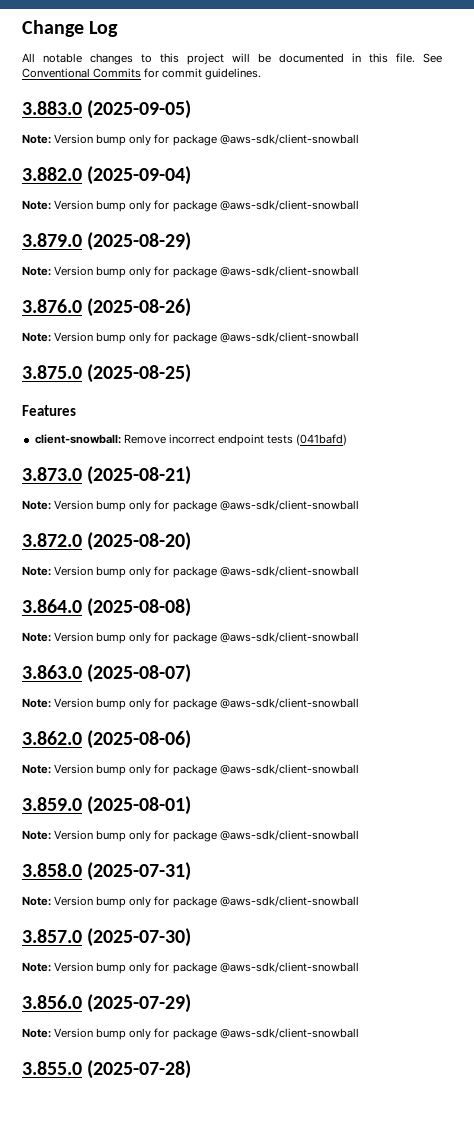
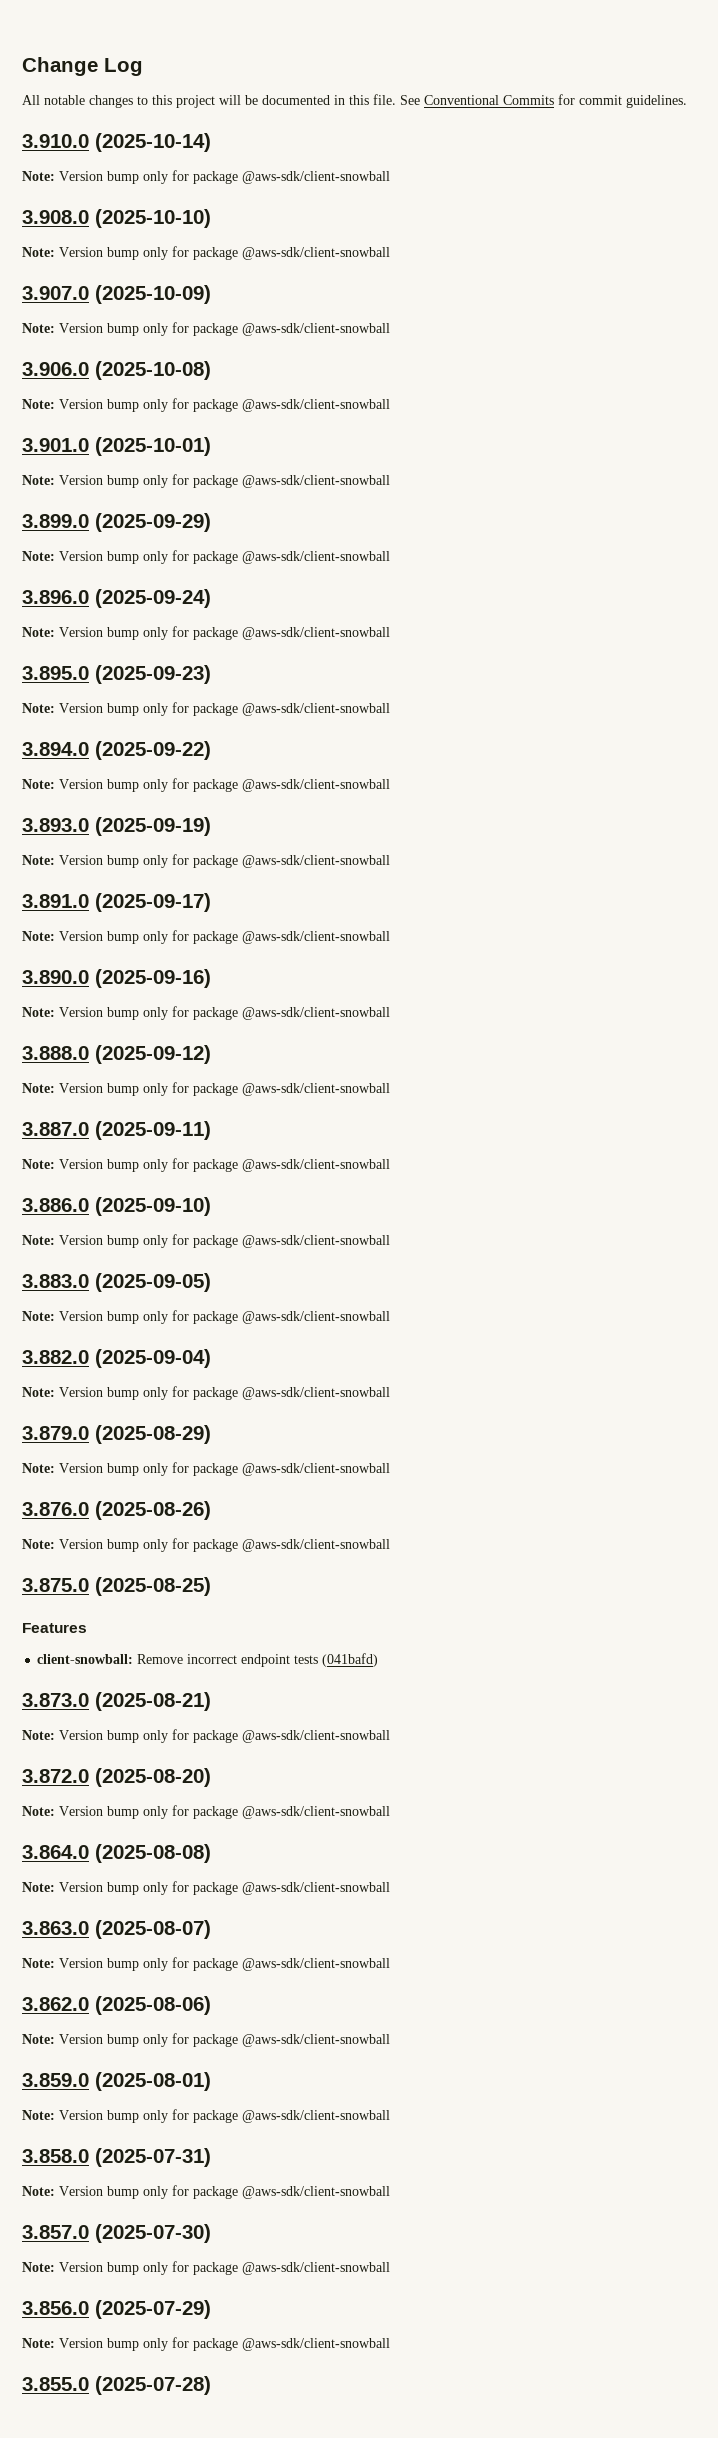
+ 3.910.0 (2025-10-14)
+ Note: Version bump only for package @aws-sdk/client-snowball
+ 3.908.0 (2025-10-10)
+ Note: Version bump only for package @aws-sdk/client-snowball
+ 3.907.0 (2025-10-09)
+ Note: Version bump only for package @aws-sdk/client-snowball
+ 3.906.0 (2025-10-08)
+ Note: Version bump only for package @aws-sdk/client-snowball
+ 3.901.0 (2025-10-01)
+ Note: Version bump only for package @aws-sdk/client-snowball
+ 3.899.0 (2025-09-29)
+ Note: Version bump only for package @aws-sdk/client-snowball
+ 3.896.0 (2025-09-24)
+ Note: Version bump only for package @aws-sdk/client-snowball
+ 3.895.0 (2025-09-23)
+ Note: Version bump only for package @aws-sdk/client-snowball
+ 3.894.0 (2025-09-22)
+ Note: Version bump only for package @aws-sdk/client-snowball
+ 3.893.0 (2025-09-19)
+ Note: Version bump only for package @aws-sdk/client-snowball
+ 3.891.0 (2025-09-17)
+ Note: Version bump only for package @aws-sdk/client-snowball
+ 3.890.0 (2025-09-16)
+ Note: Version bump only for package @aws-sdk/client-snowball
+ 3.888.0 (2025-09-12)
+ Note: Version bump only for package @aws-sdk/client-snowball
+ 3.887.0 (2025-09-11)
+ Note: Version bump only for package @aws-sdk/client-snowball
+ 3.886.0 (2025-09-10)
+ Note: Version bump only for package @aws-sdk/client-snowball

